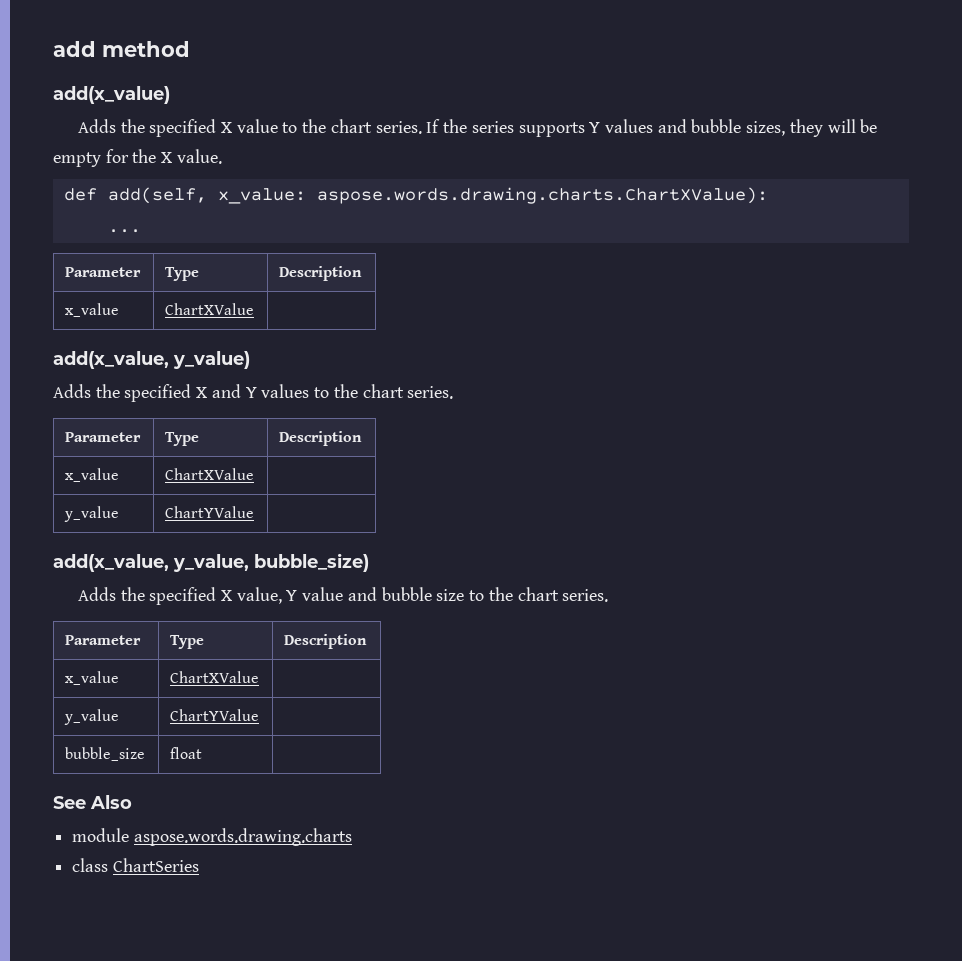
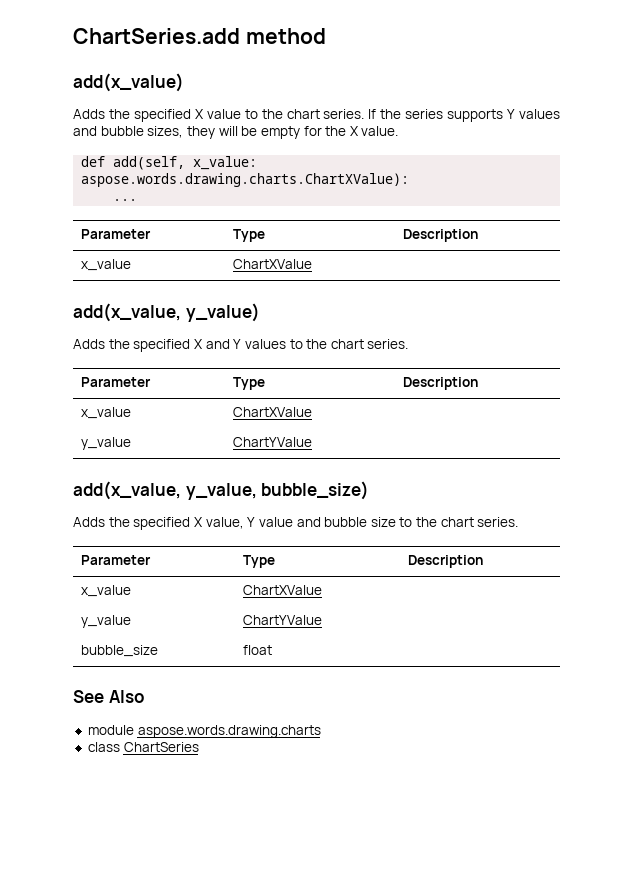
- add method
+ ChartSeries.add method

